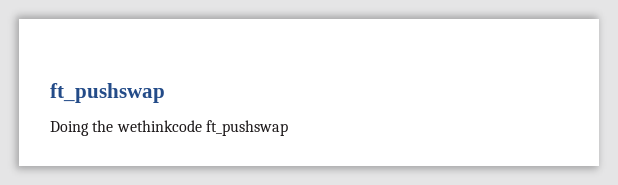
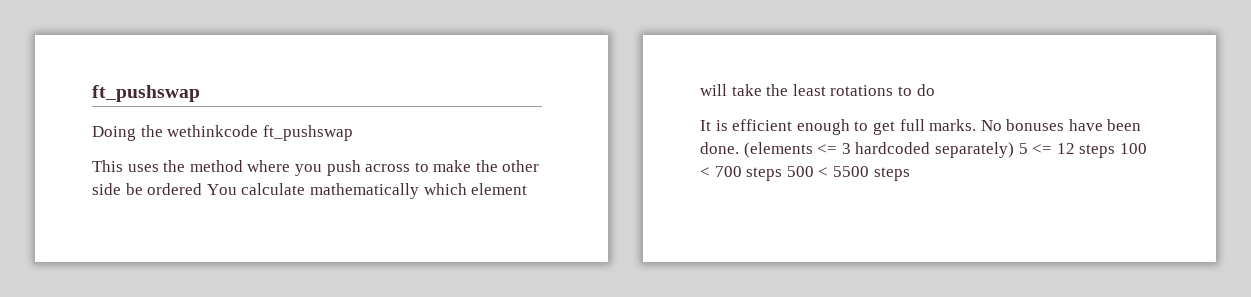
+ This uses the method where you push across to make the other side be ordered You calculate mathematically which element will take the least rotations to do
+ It is efficient enough to get full marks. No bonuses have been done. (elements <= 3 hardcoded separately) 5 <= 12 steps 100 < 700 steps 500 < 5500 steps

